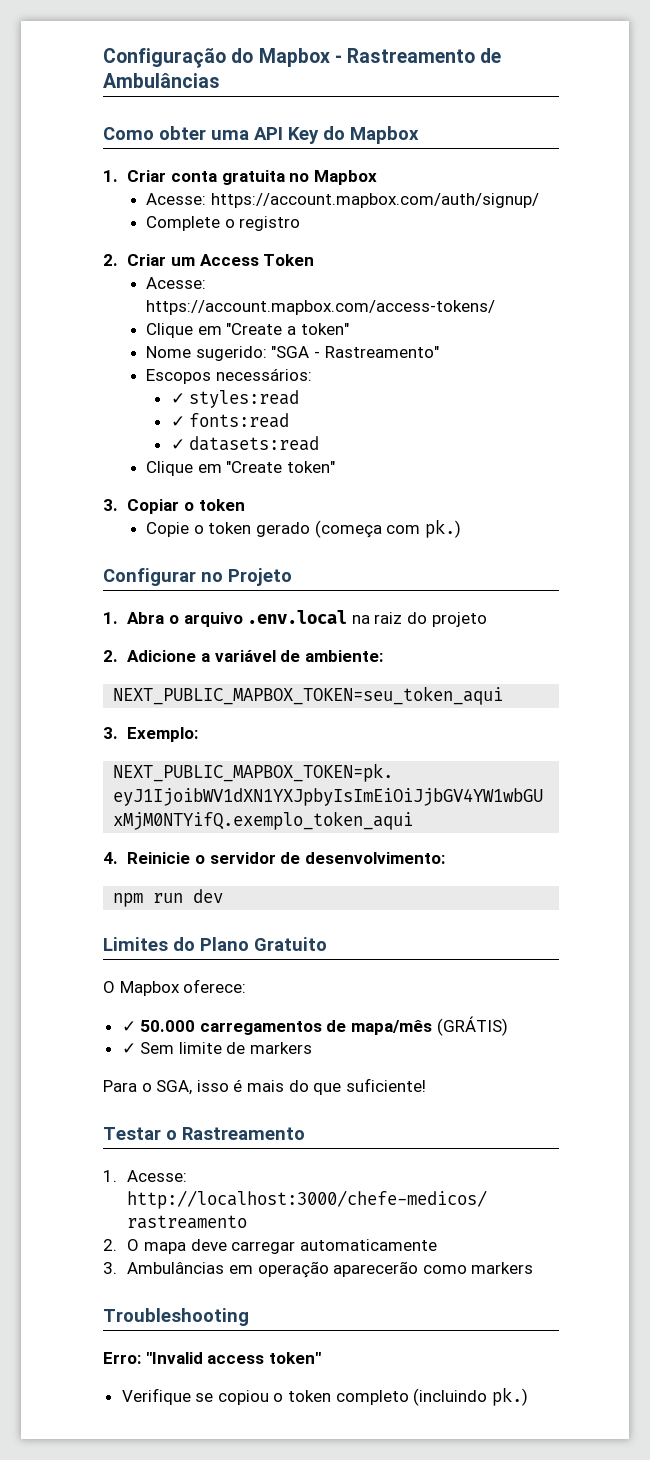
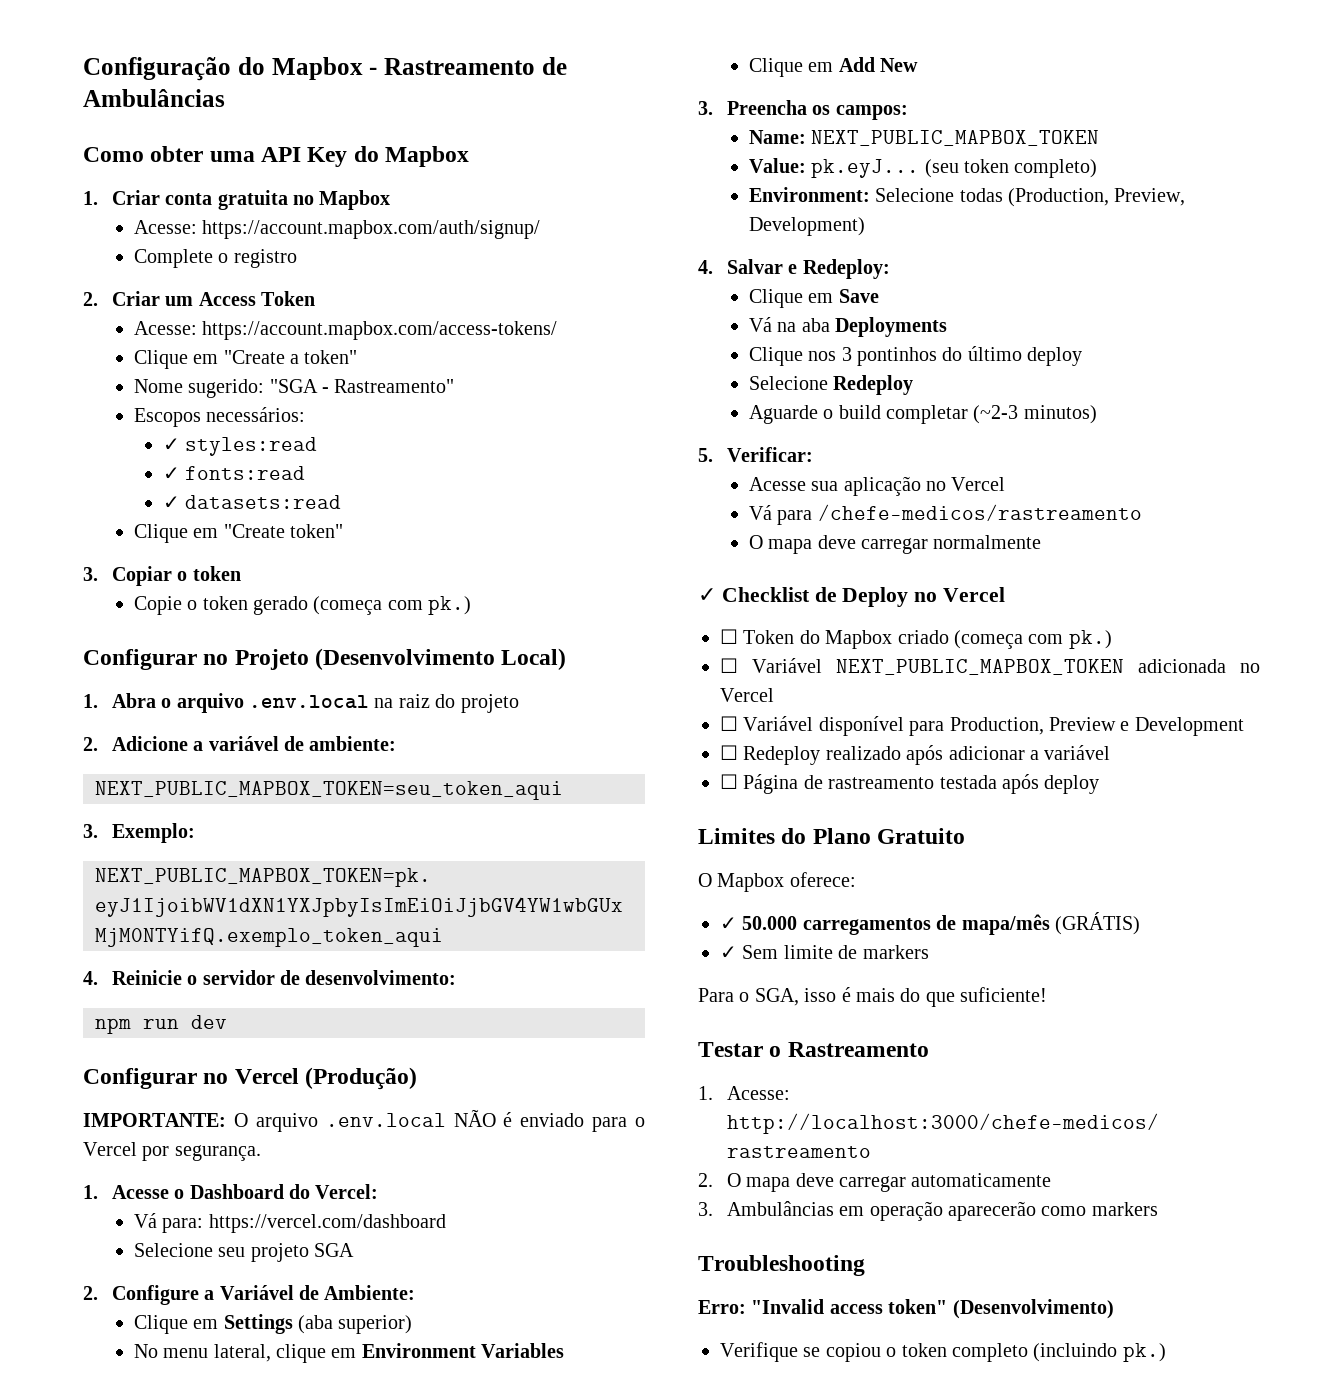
- Configurar no Projeto
+ Configurar no Projeto (Desenvolvimento Local)
+ Configurar no Vercel (Produção)
+ IMPORTANTE: O arquivo .env.local NÃO é enviado para o Vercel por segurança.
+ 1. Acesse o Dashboard do Vercel:
+ Vá para: https://vercel.com/dashboard
+ Selecione seu projeto SGA
+ 2. Configure a Variável de Ambiente:
+ Clique em Settings (aba superior)
+ No menu lateral, clique em Environment Variables
+ Clique em Add New
+ 3. Preencha os campos:
+ Name: NEXT_PUBLIC_MAPBOX_TOKEN
+ Value: pk.eyJ... (seu token completo)
+ Environment: Selecione todas (Production, Preview, Development)
+ 4. Salvar e Redeploy:
+ Clique em Save
+ Vá na aba Deployments
+ Clique nos 3 pontinhos do último deploy
+ Selecione Redeploy
+ Aguarde o build completar (~2-3 minutos)
+ 5. Verificar:
+ Acesse sua aplicação no Vercel
+ Vá para /chefe-medicos/rastreamento
+ O mapa deve carregar normalmente
+ ✓ Checklist de Deploy no Vercel
+ ☐ Token do Mapbox criado (começa com pk.)
+ ☐ Variável NEXT_PUBLIC_MAPBOX_TOKEN adicionada no Vercel
+ ☐ Variável disponível para Production, Preview e Development
+ ☐ Redeploy realizado após adicionar a variável
+ ☐ Página de rastreamento testada após deploy
- Erro: "Invalid access token"
+ Erro: "Invalid access token" (Desenvolvimento)

